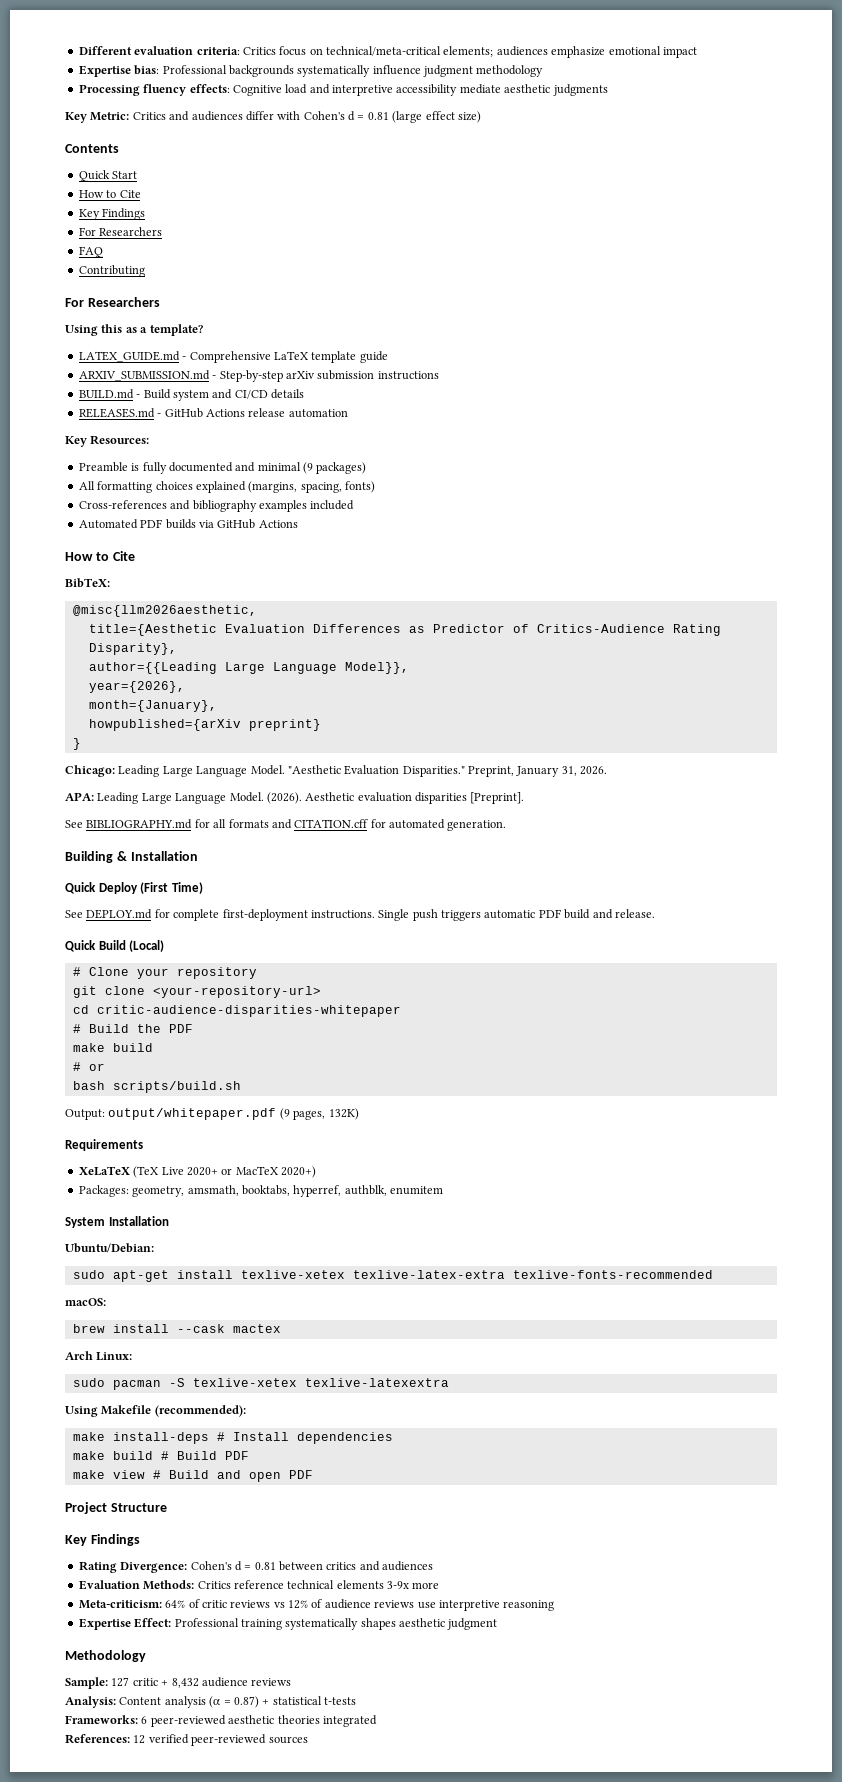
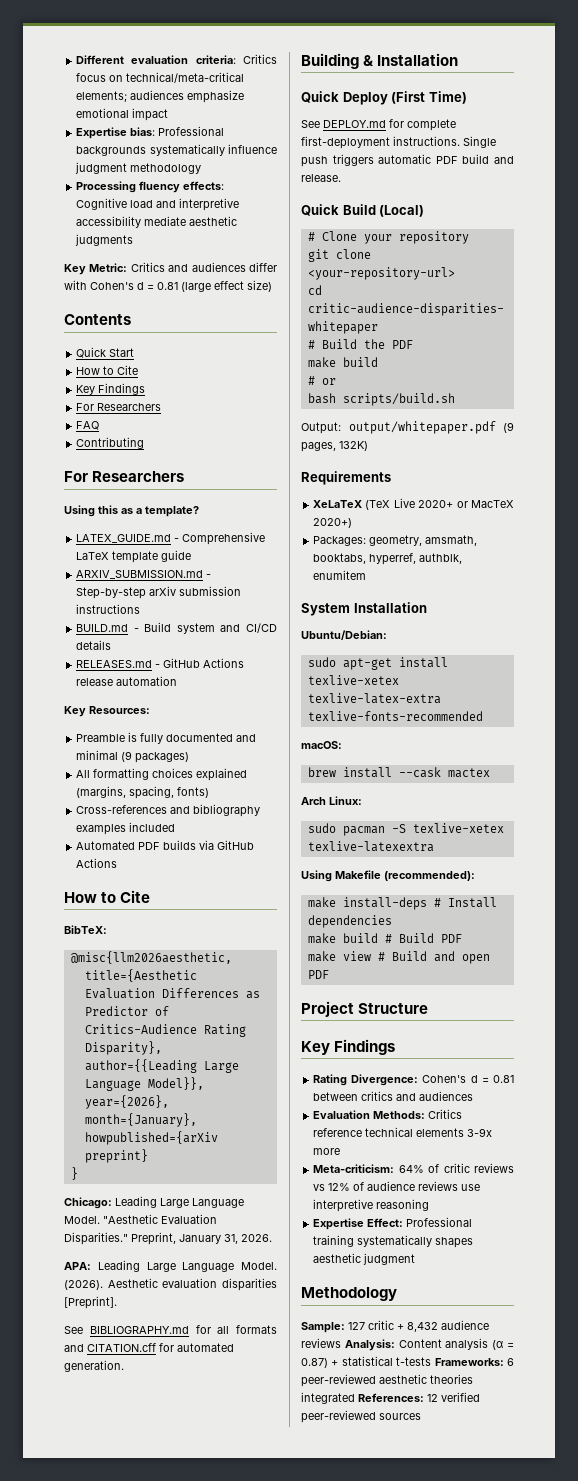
- Sample: 127 critic + 8,432 audience reviews
- Analysis: Content analysis (α = 0.87) + statistical t-tests
- Frameworks: 6 peer-reviewed aesthetic theories integrated
- References: 12 verified peer-reviewed sources
+ Sample: 127 critic + 8,432 audience reviews Analysis: Content analysis (α = 0.87) + statistical t-tests Frameworks: 6 peer-reviewed aesthetic theories integrated References: 12 verified peer-reviewed sources

